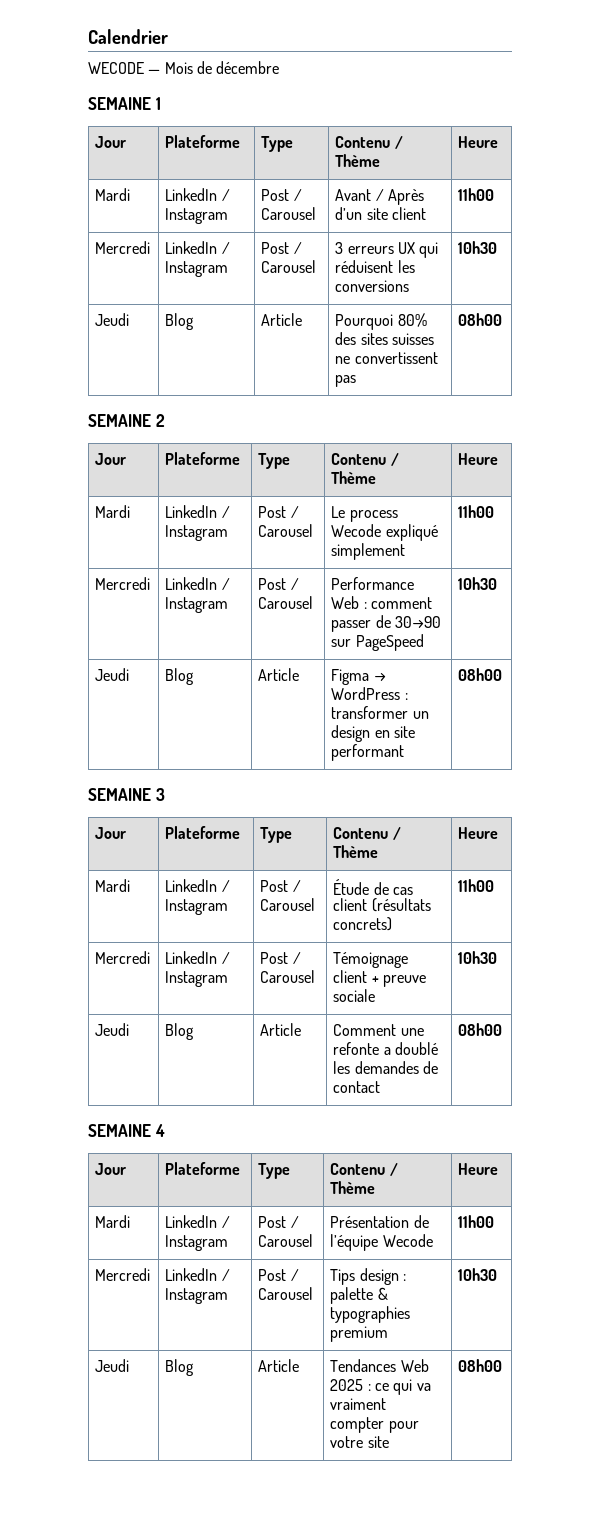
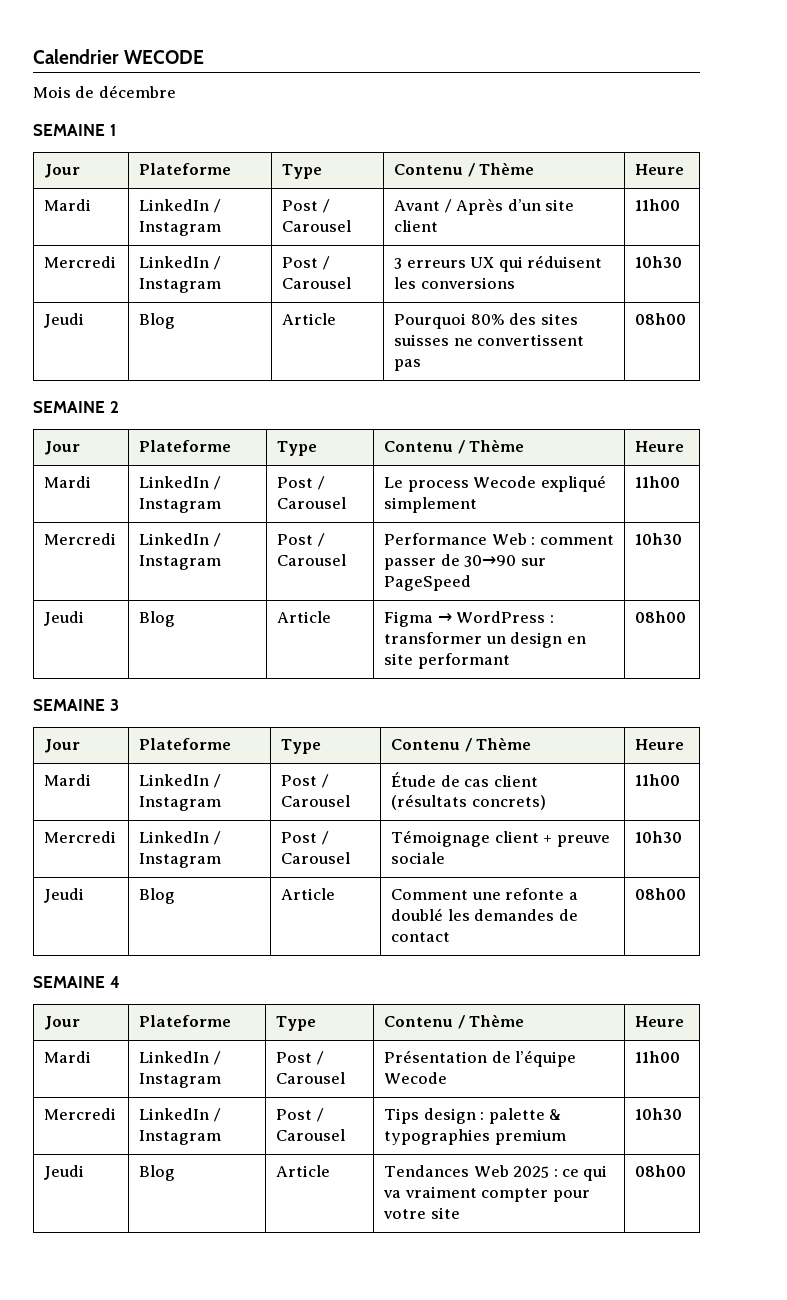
- Calendrier
- WECODE — Mois de décembre
+ Calendrier WECODE
+ Mois de décembre

